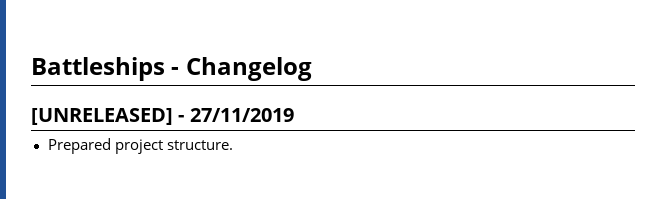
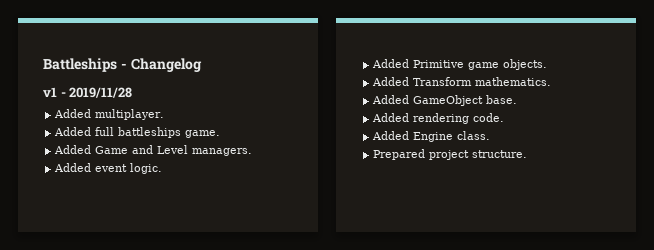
- [UNRELEASED] - 27/11/2019
+ v1 - 2019/11/28
+ Added multiplayer.
+ Added full battleships game.
+ Added Game and Level managers.
+ Added event logic.
+ Added Primitive game objects.
+ Added Transform mathematics.
+ Added GameObject base.
+ Added rendering code.
+ Added Engine class.

